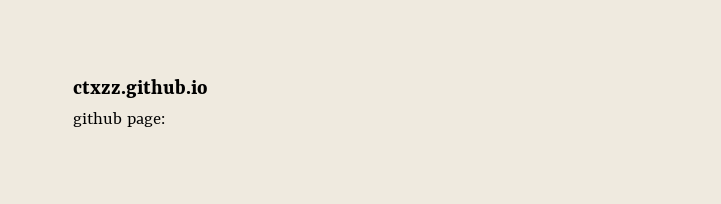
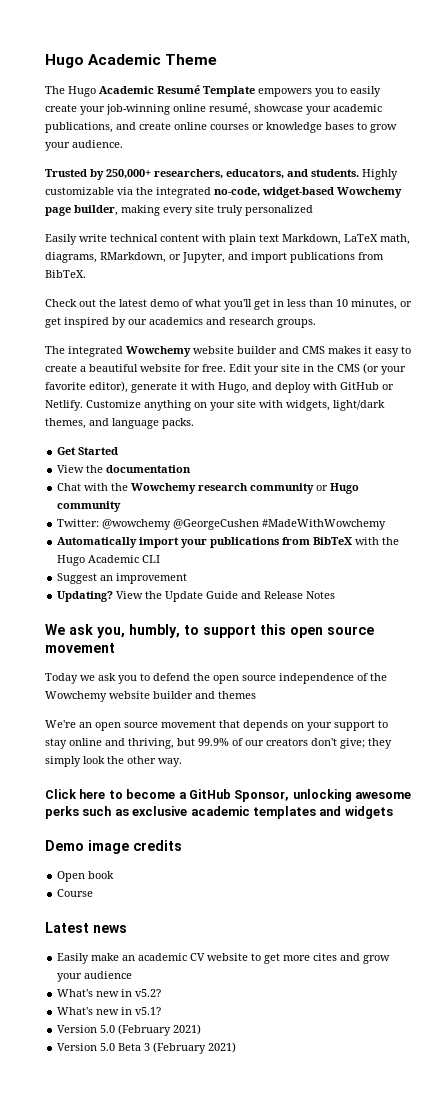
- ctxzz.github.io
- github page:
+ Hugo Academic Theme
+ The Hugo Academic Resumé Template empowers you to easily create your job-winning online resumé, showcase your academic publications, and create online courses or knowledge bases to grow your audience.
+ Trusted by 250,000+ researchers, educators, and students. Highly customizable via the integrated no-code, widget-based Wowchemy page builder, making every site truly personalized
+ Easily write technical content with plain text Markdown, LaTeX math, diagrams, RMarkdown, or Jupyter, and import publications from BibTeX.
+ Check out the latest demo of what you'll get in less than 10 minutes, or get inspired by our academics and research groups.
+ The integrated Wowchemy website builder and CMS makes it easy to create a beautiful website for free. Edit your site in the CMS (or your favorite editor), generate it with Hugo, and deploy with GitHub or Netlify. Customize anything on your site with widgets, light/dark themes, and language packs.
+ Get Started
+ View the documentation
+ Chat with the Wowchemy research community or Hugo community
+ Twitter: @wowchemy @GeorgeCushen #MadeWithWowchemy
+ Automatically import your publications from BibTeX with the Hugo Academic CLI
+ Suggest an improvement
+ Updating? View the Update Guide and Release Notes
+ We ask you, humbly, to support this open source movement
+ Today we ask you to defend the open source independence of the Wowchemy website builder and themes
+ We're an open source movement that depends on your support to stay online and thriving, but 99.9% of our creators don't give; they simply look the other way.
+ Click here to become a GitHub Sponsor, unlocking awesome perks such as exclusive academic templates and widgets
+ Demo image credits
+ Open book
+ Course
+ Latest news
+ Easily make an academic CV website to get more cites and grow your audience
+ What's new in v5.2?
+ What's new in v5.1?
+ Version 5.0 (February 2021)
+ Version 5.0 Beta 3 (February 2021)

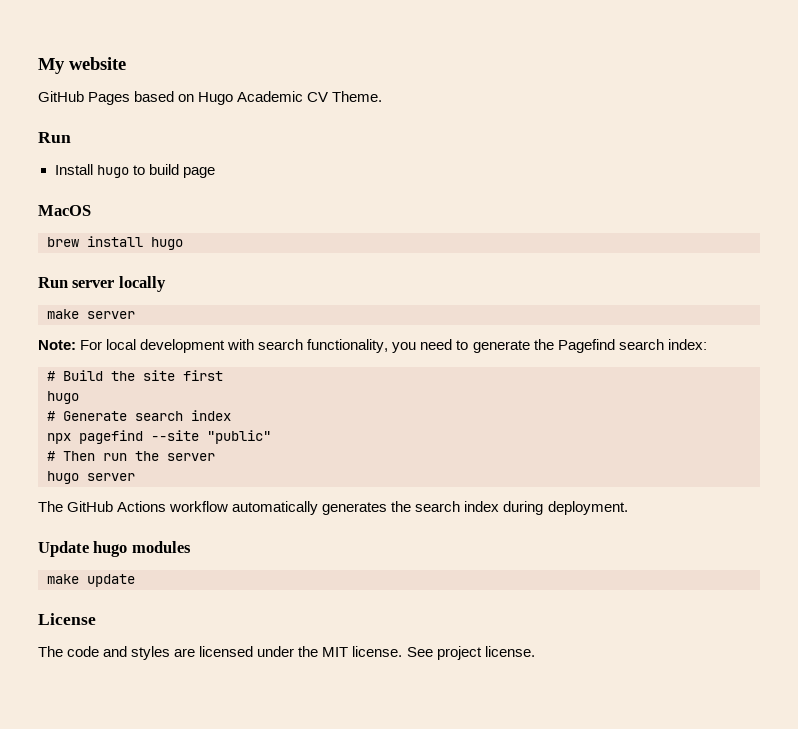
- Hugo Academic Theme
- The Hugo Academic Resumé Template empowers you to easily create your job-winning online resumé, showcase your academic publications, and create online courses or knowledge bases to grow your audience.
- Trusted by 250,000+ researchers, educators, and students. Highly customizable via the integrated no-code, widget-based Wowchemy page builder, making every site truly personalized
- Easily write technical content with plain text Markdown, LaTeX math, diagrams, RMarkdown, or Jupyter, and import publications from BibTeX.
- Check out the latest demo of what you'll get in less than 10 minutes, or get inspired by our academics and research groups.
- The integrated Wowchemy website builder and CMS makes it easy to create a beautiful website for free. Edit your site in the CMS (or your favorite editor), generate it with Hugo, and deploy with GitHub or Netlify. Customize anything on your site with widgets, light/dark themes, and language packs.
- Get Started
- View the documentation
- Chat with the Wowchemy research community or Hugo community
- Twitter: @wowchemy @GeorgeCushen #MadeWithWowchemy
- Automatically import your publications from BibTeX with the Hugo Academic CLI
- Suggest an improvement
- Updating? View the Update Guide and Release Notes
- We ask you, humbly, to support this open source movement
- Today we ask you to defend the open source independence of the Wowchemy website builder and themes
- We're an open source movement that depends on your support to stay online and thriving, but 99.9% of our creators don't give; they simply look the other way.
- Click here to become a GitHub Sponsor, unlocking awesome perks such as exclusive academic templates and widgets
- Demo image credits
- Open book
- Course
- Latest news
- Easily make an academic CV website to get more cites and grow your audience
- What's new in v5.2?
- What's new in v5.1?
- Version 5.0 (February 2021)
- Version 5.0 Beta 3 (February 2021)
+ My website
+ GitHub Pages based on Hugo Academic CV Theme.
+ Run
+ Install hugo to build page
+ MacOS
+ brew install hugo
+ Run server locally
+ make server
+ Note: For local development with search functionality, you need to generate the Pagefind search index:
+ # Build the site first
+ hugo
+ # Generate search index
+ npx pagefind --site "public"
+ # Then run the server
+ hugo server
+ The GitHub Actions workflow automatically generates the search index during deployment.
+ Update hugo modules
+ make update
+ License
+ The code and styles are licensed under the MIT license. See project license.

